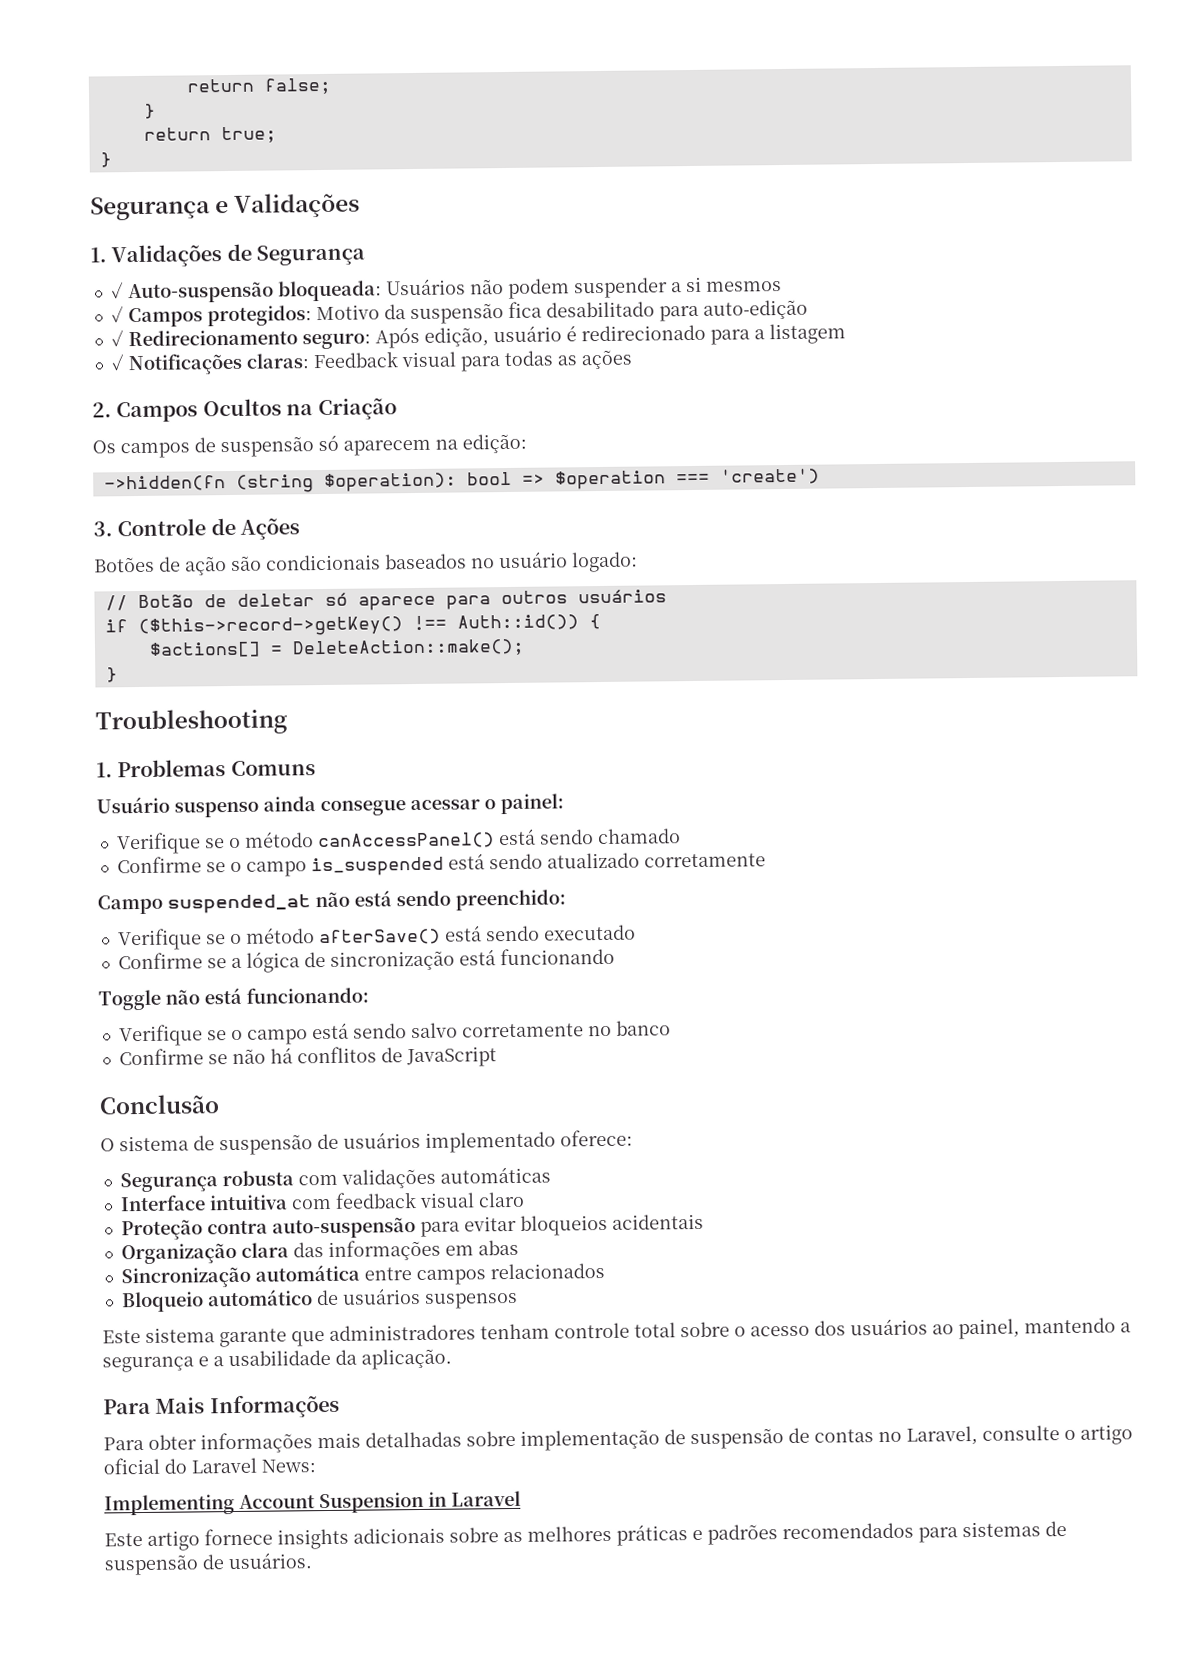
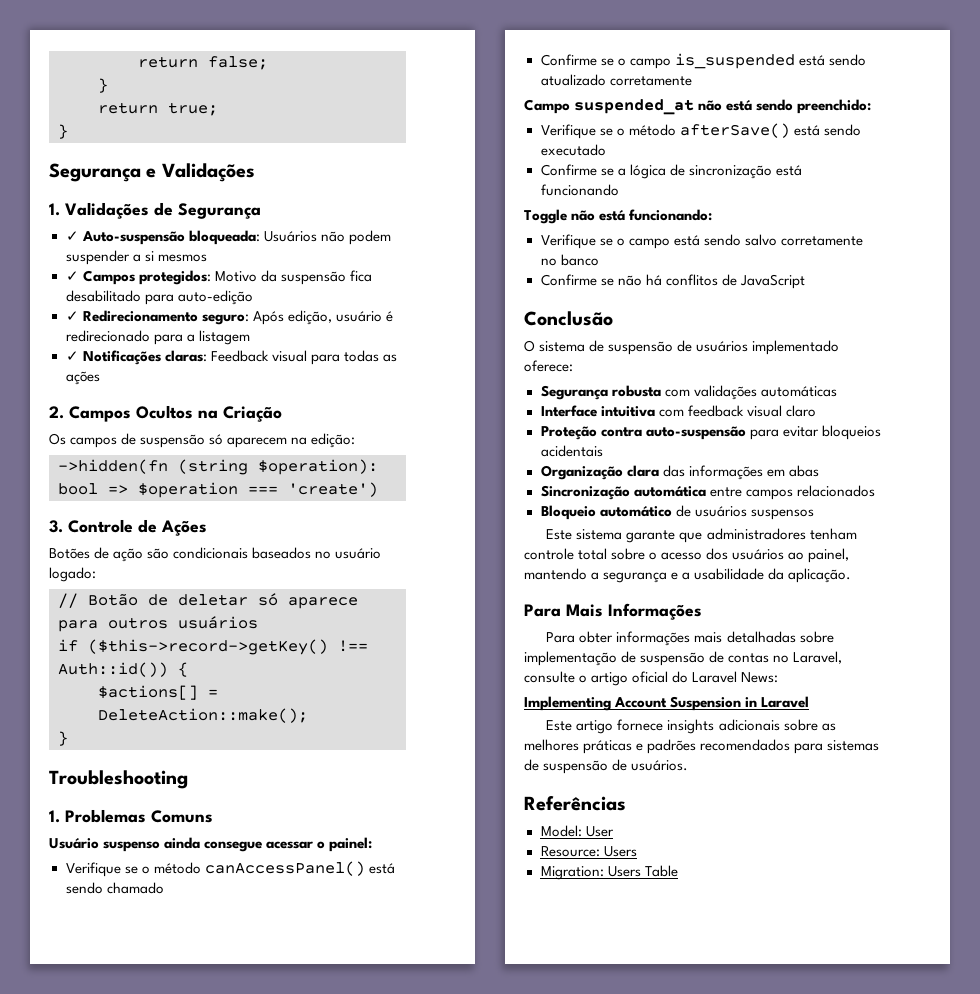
+ Referências
+ Model: User
+ Resource: Users
+ Migration: Users Table

